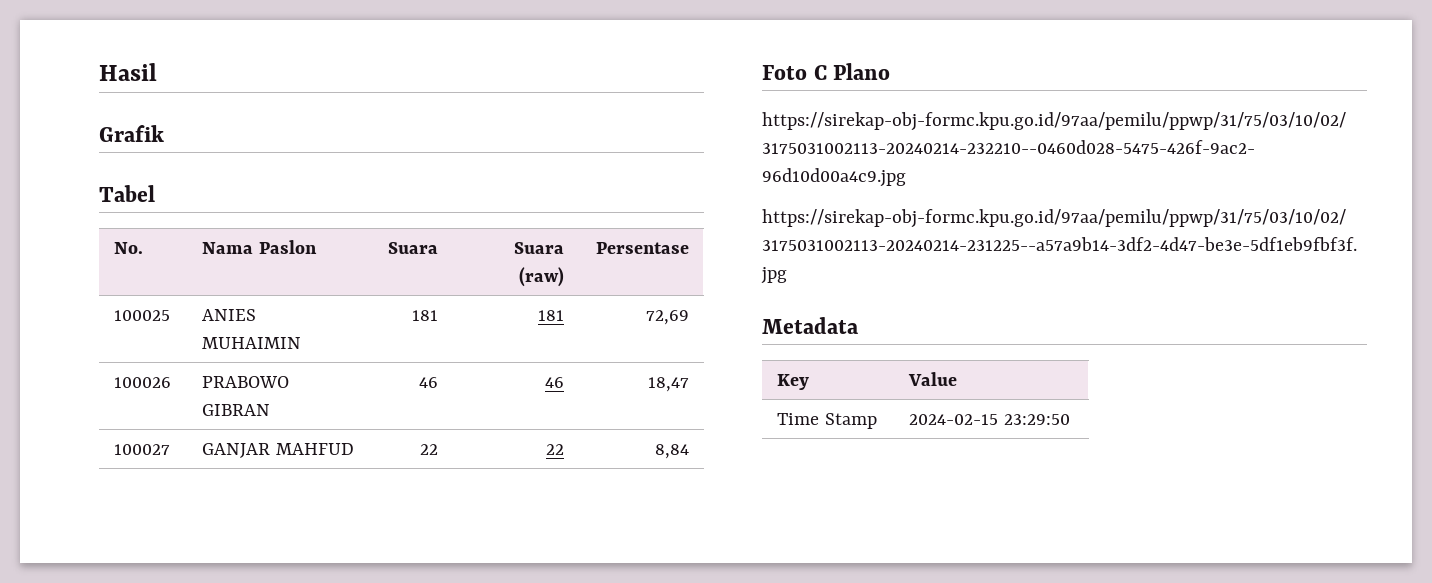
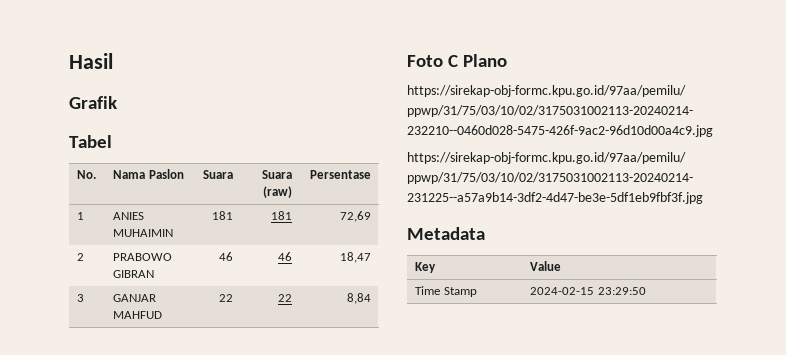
- 100025 | ANIES MUHAIMIN | 181 | 181 | 72,69
+ 1 | ANIES MUHAIMIN | 181 | 181 | 72,69
- 100026 | PRABOWO GIBRAN | 46 | 46 | 18,47
+ 2 | PRABOWO GIBRAN | 46 | 46 | 18,47
- 100027 | GANJAR MAHFUD | 22 | 22 | 8,84
+ 3 | GANJAR MAHFUD | 22 | 22 | 8,84

